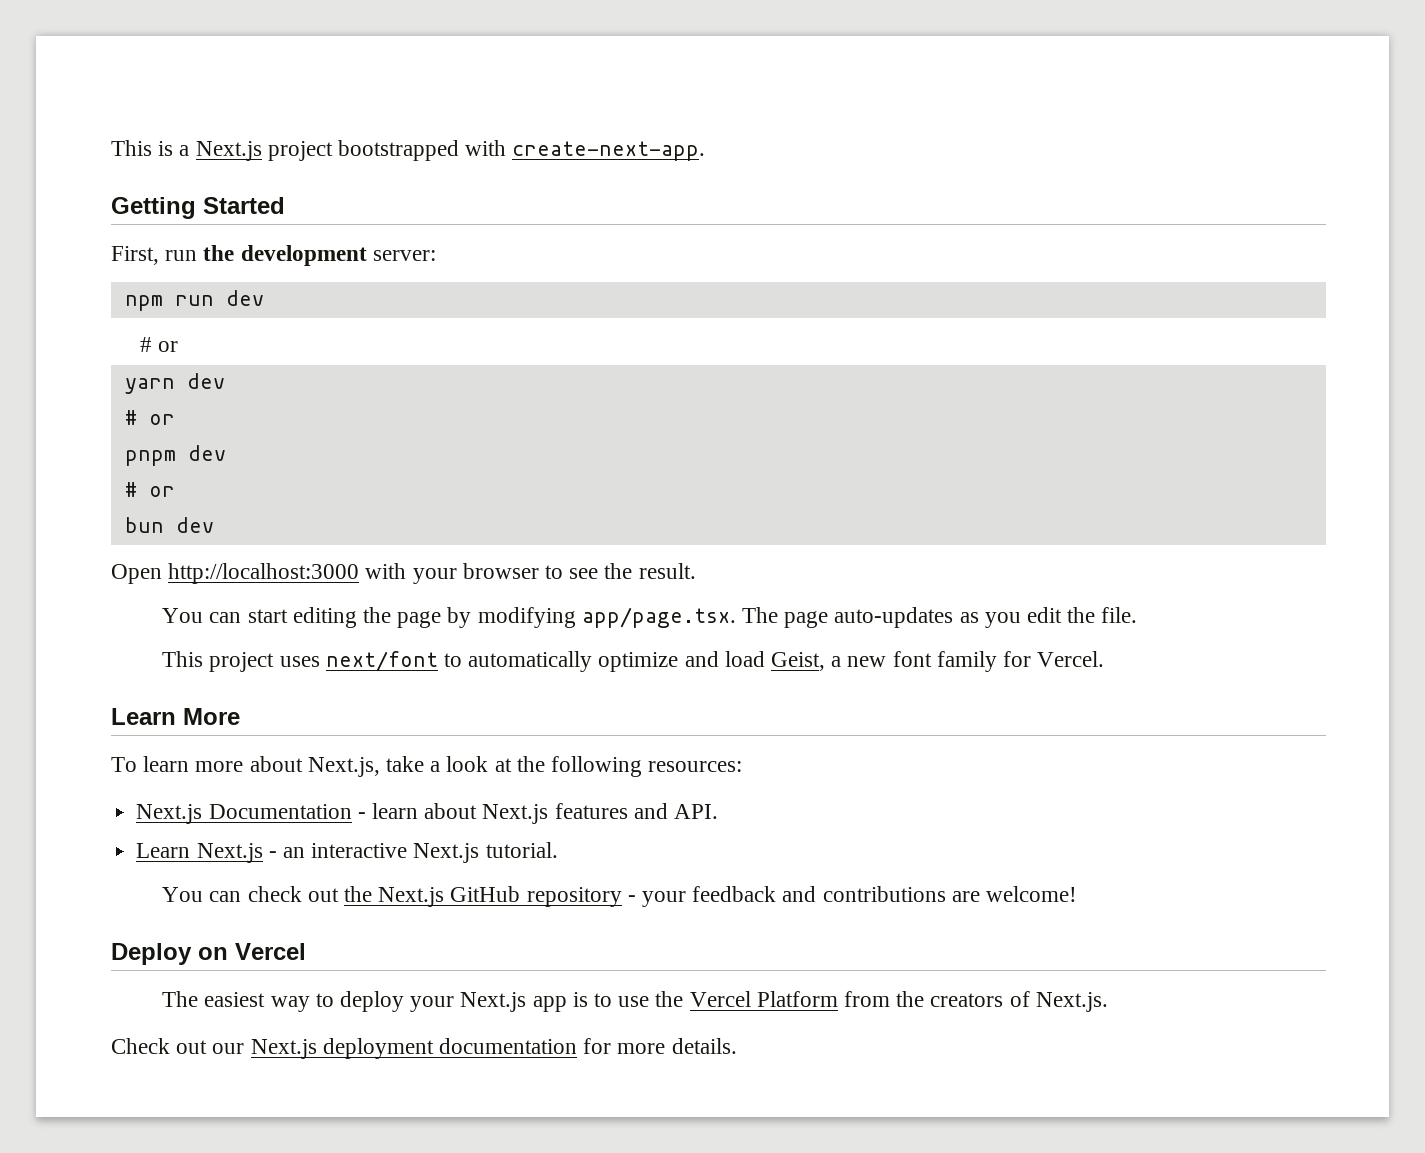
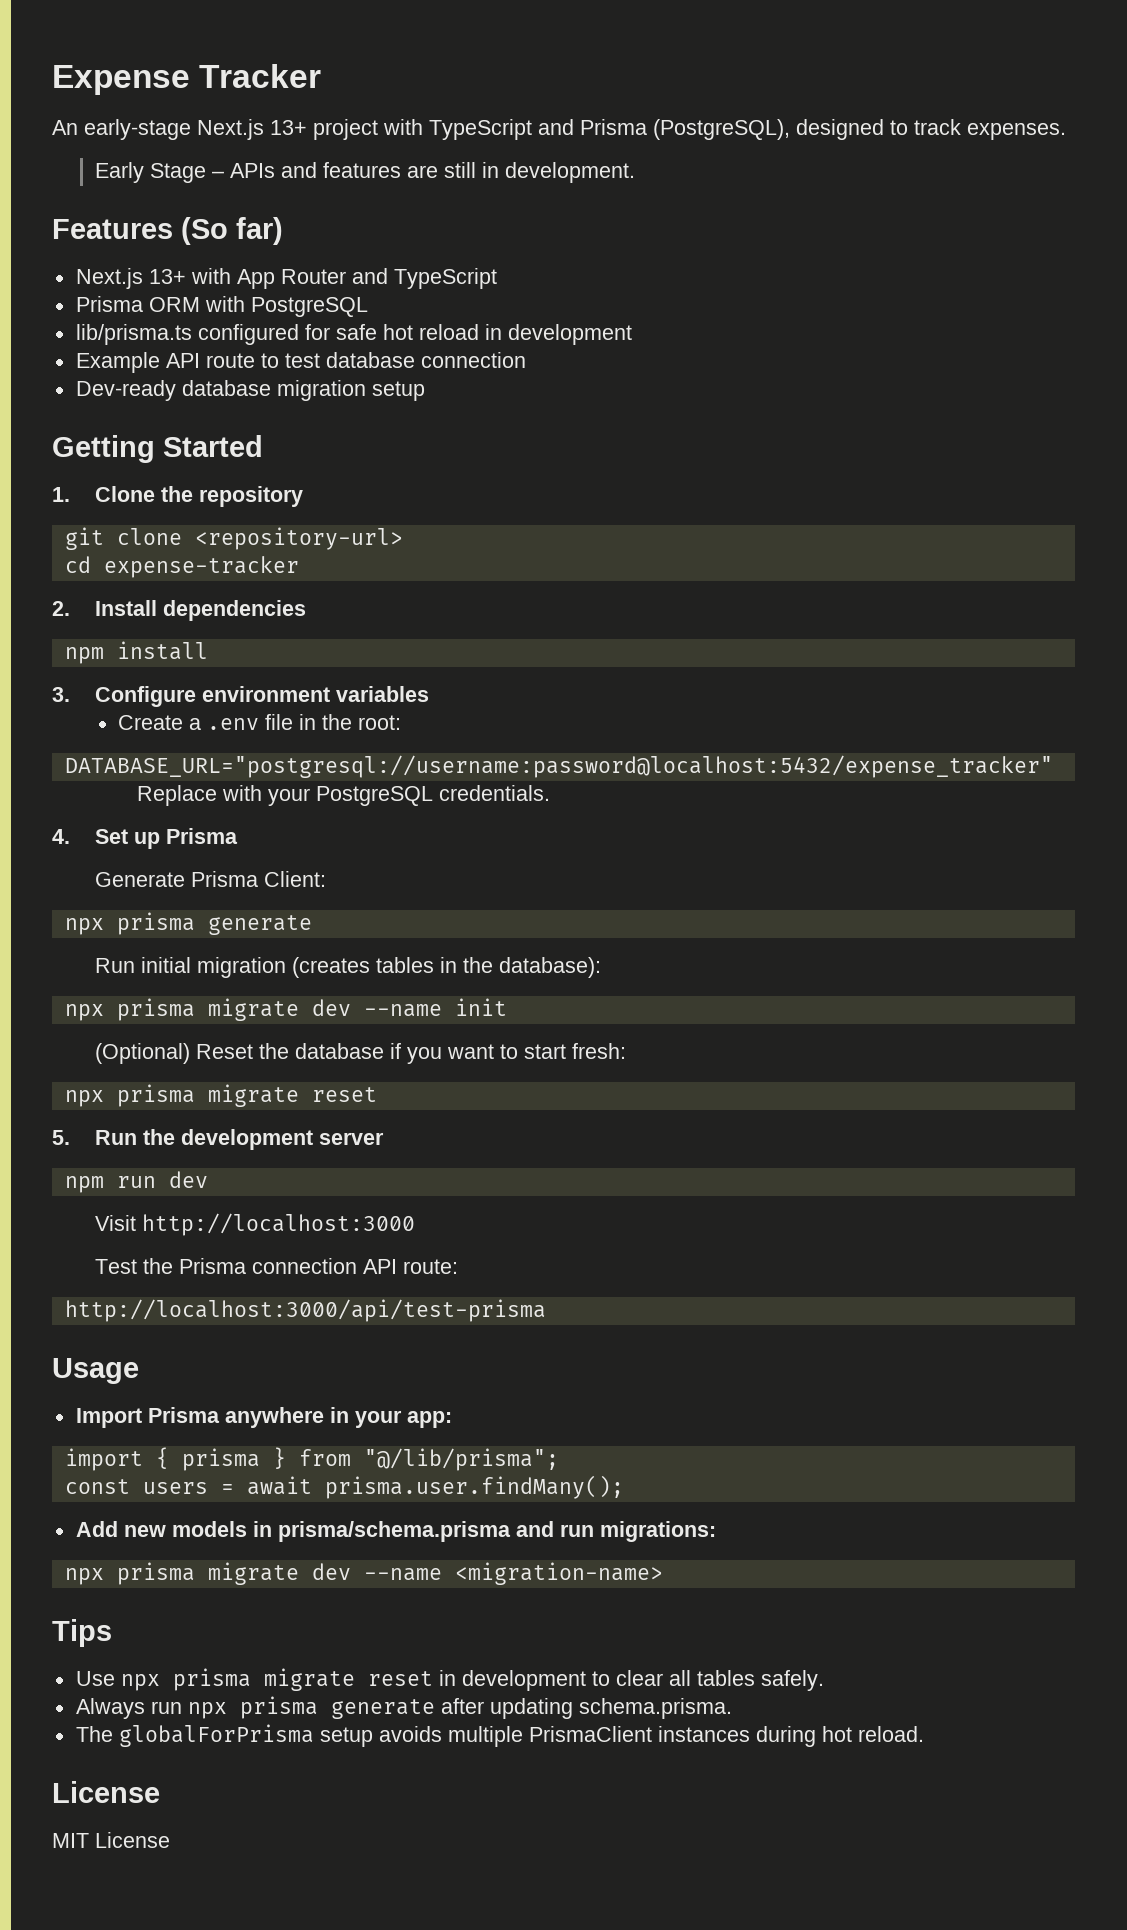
- This is a Next.js project bootstrapped with create-next-app.
+ Expense Tracker
+ An early-stage Next.js 13+ project with TypeScript and Prisma (PostgreSQL), designed to track expenses.
+ Early Stage – APIs and features are still in development.
+ Features (So far)
+ Next.js 13+ with App Router and TypeScript
+ Prisma ORM with PostgreSQL
+ lib/prisma.ts configured for safe hot reload in development
+ Example API route to test database connection
+ Dev-ready database migration setup
  Getting Started
- First, run the development server:
+ 1. Clone the repository
+ git clone <repository-url>
+ cd expense-tracker
+ 2. Install dependencies
+ npm install
+ 3. Configure environment variables
+ Create a .env file in the root:
+ DATABASE_URL="postgresql://username:password@localhost:5432/expense_tracker"
+ Replace with your PostgreSQL credentials.
+ 4. Set up Prisma
+ Generate Prisma Client:
+ npx prisma generate
+ Run initial migration (creates tables in the database):
+ npx prisma migrate dev --name init
+ (Optional) Reset the database if you want to start fresh:
+ npx prisma migrate reset
+ 5. Run the development server
  npm run dev
- # or
- yarn dev
- # or
- pnpm dev
- # or
- bun dev
- Open http://localhost:3000 with your browser to see the result.
- You can start editing the page by modifying app/page.tsx. The page auto-updates as you edit the file.
- This project uses next/font to automatically optimize and load Geist, a new font family for Vercel.
- Learn More
- To learn more about Next.js, take a look at the following resources:
- Next.js Documentation - learn about Next.js features and API.
- Learn Next.js - an interactive Next.js tutorial.
- You can check out the Next.js GitHub repository - your feedback and contributions are welcome!
- Deploy on Vercel
- The easiest way to deploy your Next.js app is to use the Vercel Platform from the creators of Next.js.
- Check out our Next.js deployment documentation for more details.
+ Visit http://localhost:3000
+ Test the Prisma connection API route:
+ http://localhost:3000/api/test-prisma
+ Usage
+ Import Prisma anywhere in your app:
+ import { prisma } from "@/lib/prisma";
+ const users = await prisma.user.findMany();
+ Add new models in prisma/schema.prisma and run migrations:
+ npx prisma migrate dev --name <migration-name>
+ Tips
+ Use npx prisma migrate reset in development to clear all tables safely.
+ Always run npx prisma generate after updating schema.prisma.
+ The globalForPrisma setup avoids multiple PrismaClient instances during hot reload.
+ License
+ MIT License

